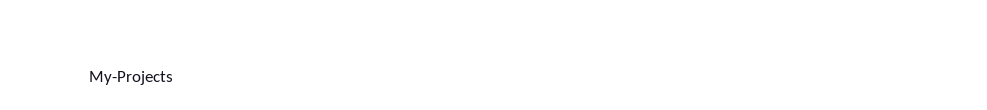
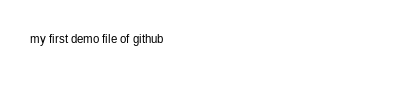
- My-Projects
+ my first demo file of github

